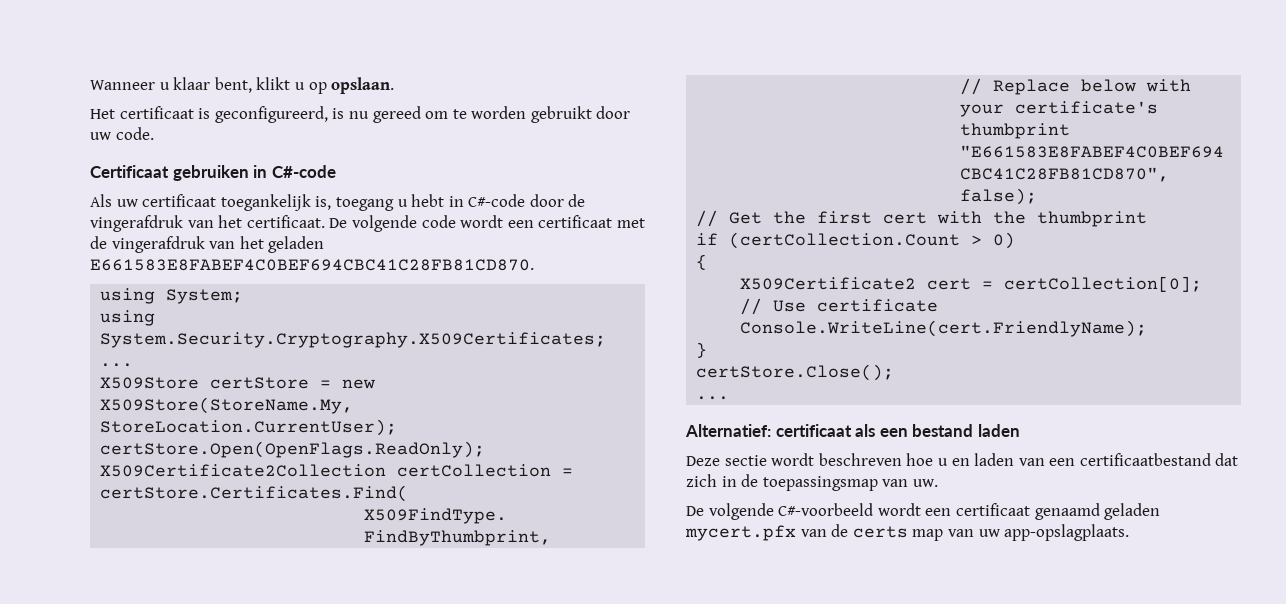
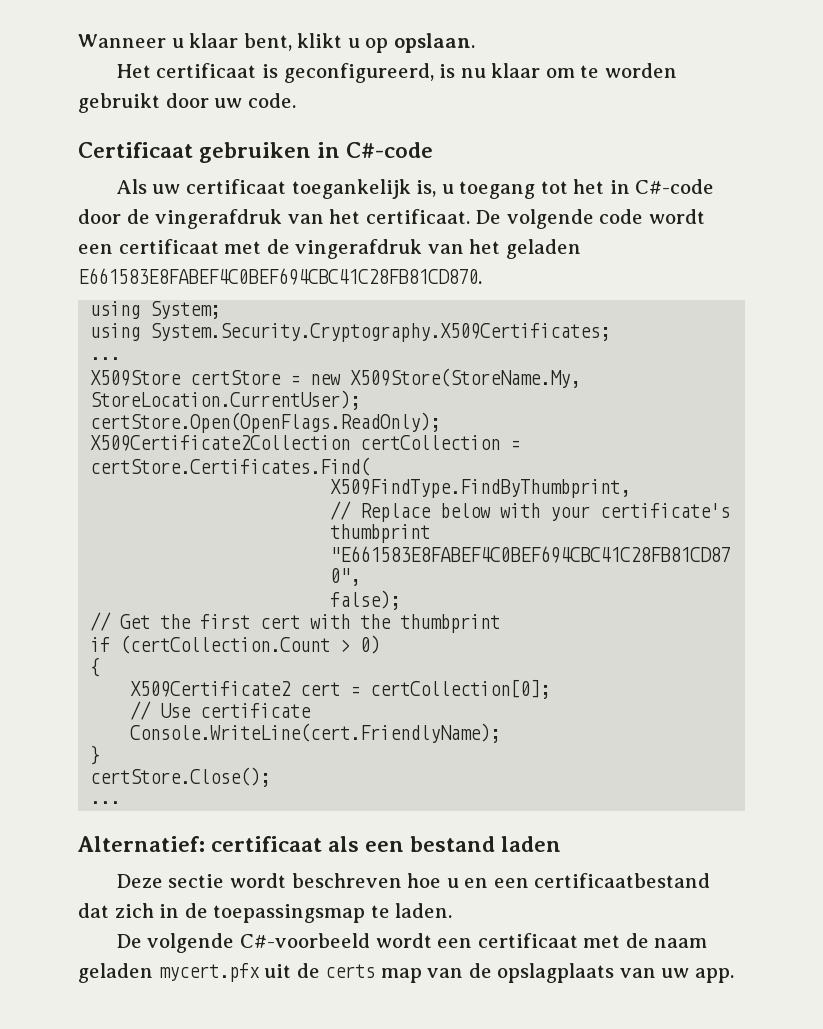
- Het certificaat is geconfigureerd, is nu gereed om te worden gebruikt door uw code.
+ Het certificaat is geconfigureerd, is nu klaar om te worden gebruikt door uw code.
- Als uw certificaat toegankelijk is, toegang u hebt in C#-code door de vingerafdruk van het certificaat.
+ Als uw certificaat toegankelijk is, u toegang tot het in C#-code door de vingerafdruk van het certificaat.
- Deze sectie wordt beschreven hoe u en laden van een certificaatbestand dat zich in de toepassingsmap van uw.
+ Deze sectie wordt beschreven hoe u en een certificaatbestand dat zich in de toepassingsmap te laden.
- De volgende C#-voorbeeld wordt een certificaat genaamd geladen mycert.pfx van de certs map van uw app-opslagplaats.
+ De volgende C#-voorbeeld wordt een certificaat met de naam geladen mycert.pfx uit de certs map van de opslagplaats van uw app.

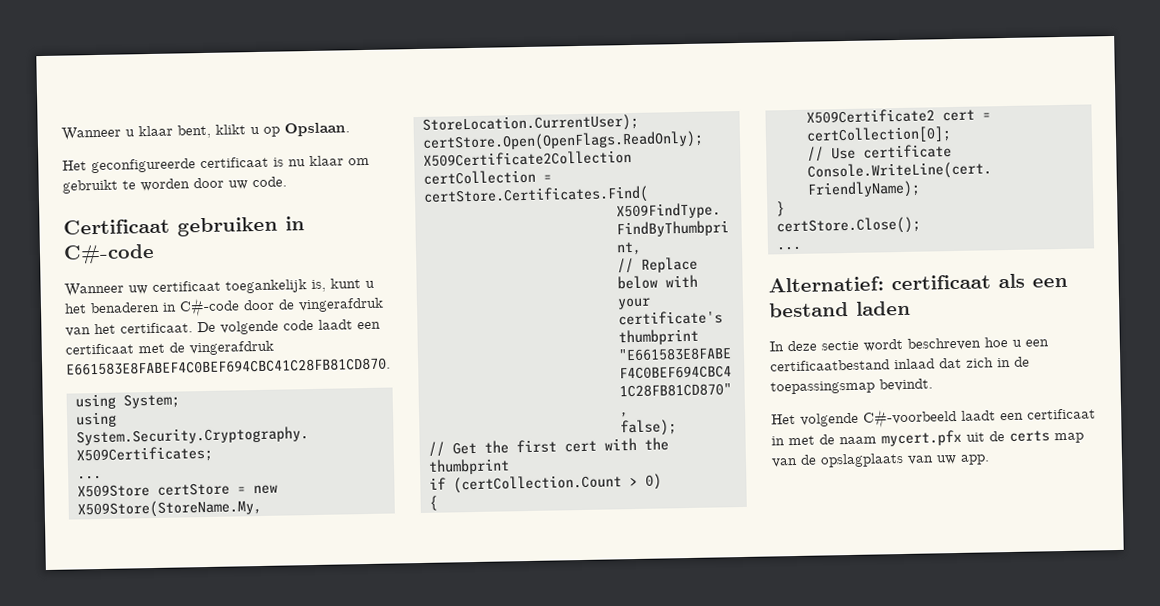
- Wanneer u klaar bent, klikt u op opslaan.
- Het certificaat is geconfigureerd, is nu klaar om te worden gebruikt door uw code.
+ Wanneer u klaar bent, klikt u op Opslaan.
+ Het geconfigureerde certificaat is nu klaar om gebruikt te worden door uw code.
- Als uw certificaat toegankelijk is, u toegang tot het in C#-code door de vingerafdruk van het certificaat.
+ Wanneer uw certificaat toegankelijk is, kunt u het benaderen in C#-code door de vingerafdruk van het certificaat.
- De volgende code wordt een certificaat met de vingerafdruk van het geladen E661583E8FABEF4C0BEF694CBC41C28FB81CD870.
+ De volgende code laadt een certificaat met de vingerafdruk E661583E8FABEF4C0BEF694CBC41C28FB81CD870.
- Deze sectie wordt beschreven hoe u en een certificaatbestand dat zich in de toepassingsmap te laden.
- De volgende C#-voorbeeld wordt een certificaat met de naam geladen mycert.pfx uit de certs map van de opslagplaats van uw app.
+ In deze sectie wordt beschreven hoe u een certificaatbestand inlaad dat zich in de toepassingsmap bevindt.
+ Het volgende C#-voorbeeld laadt een certificaat in met de naam mycert.pfx uit de certs map van de opslagplaats van uw app.

